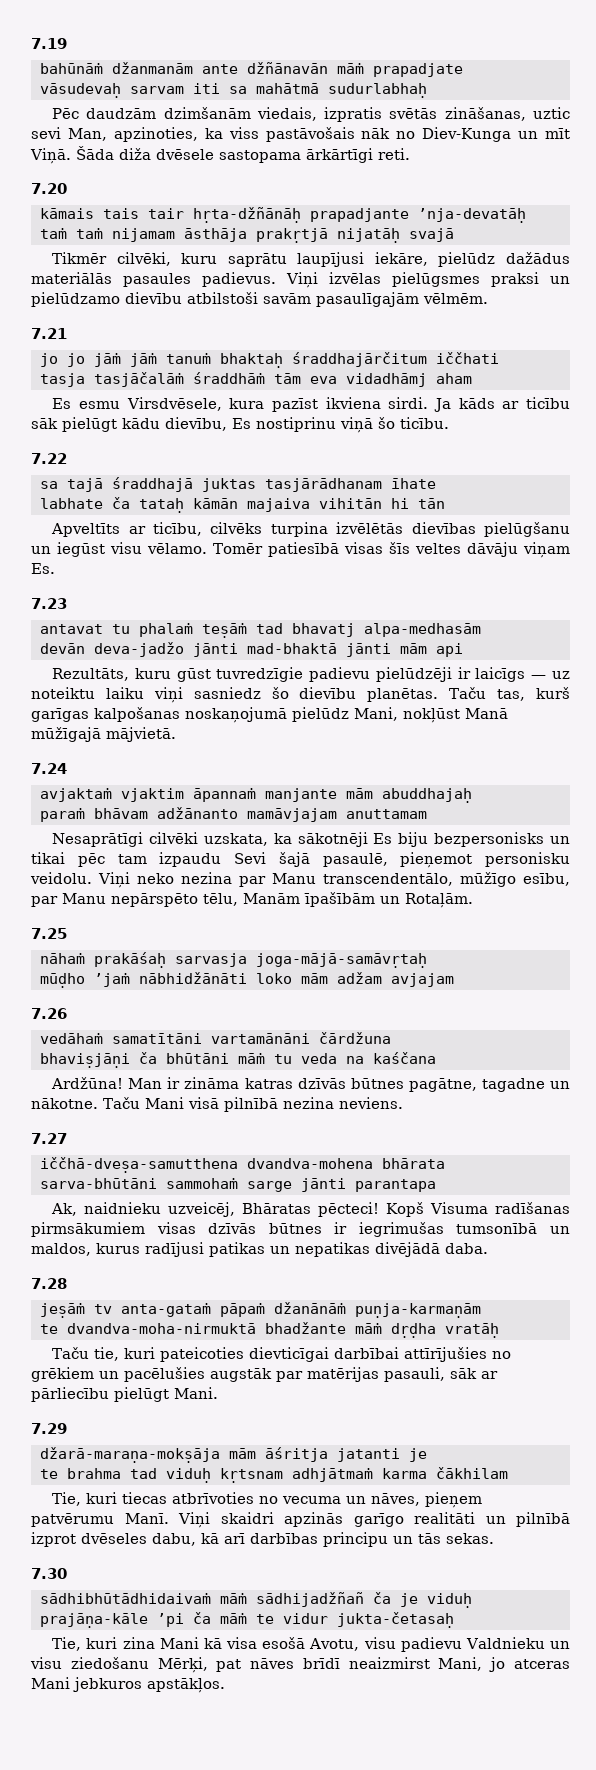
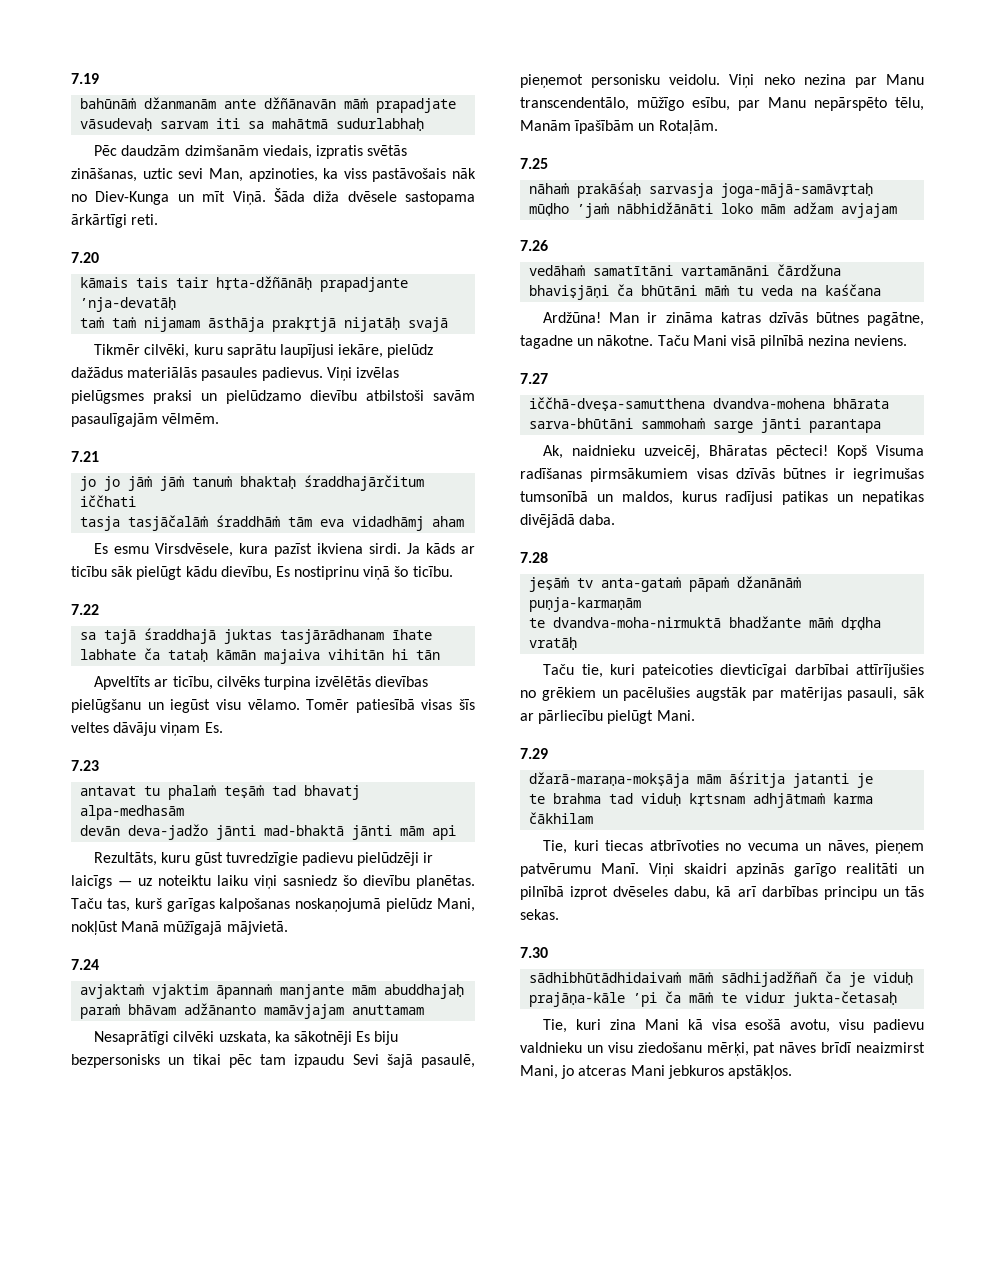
- Tie, kuri zina Mani kā visa esošā Avotu, visu padievu Valdnieku un visu ziedošanu Mērķi, pat nāves brīdī neaizmirst Mani, jo atceras Mani jebkuros apstākļos.
+ Tie, kuri zina Mani kā visa esošā avotu, visu padievu valdnieku un visu ziedošanu mērķi, pat nāves brīdī neaizmirst Mani, jo atceras Mani jebkuros apstākļos.

